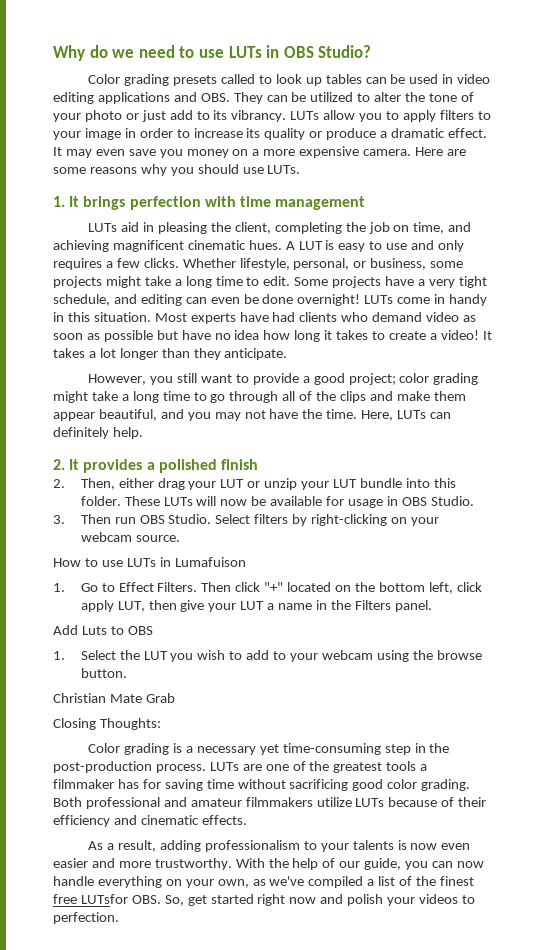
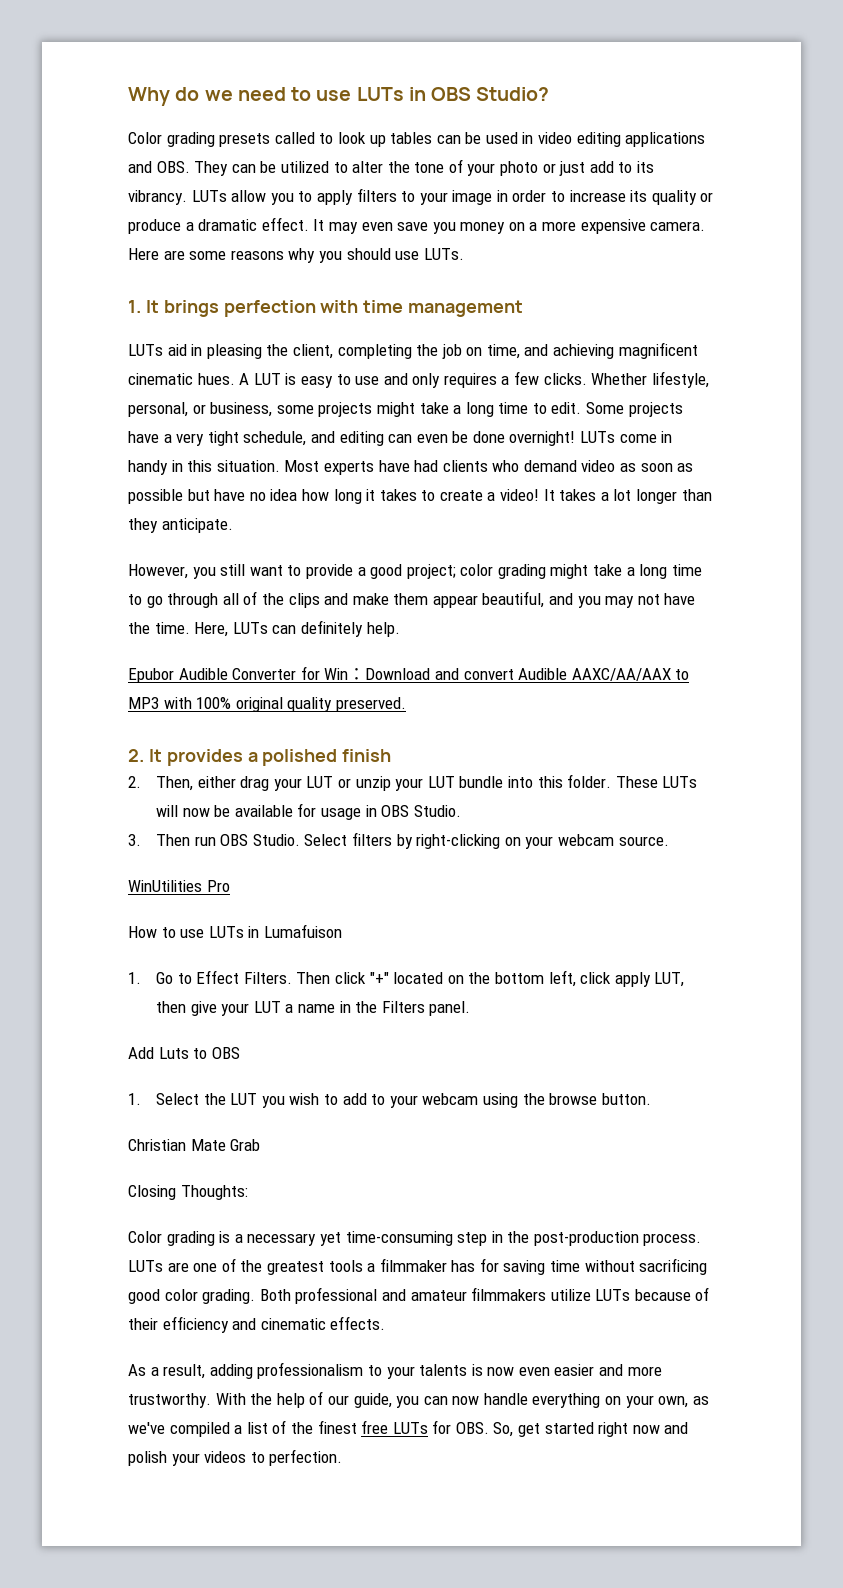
+ Epubor Audible Converter for Win：Download and convert Audible AAXC/AA/AAX to MP3 with 100% original quality preserved.
+ WinUtilities Pro
- With the help of our guide, you can now handle everything on your own, as we've compiled a list of the finest free LUTsfor OBS. So, get started right now and polish your videos to perfection.
+ With the help of our guide, you can now handle everything on your own, as we've compiled a list of the finest free LUTs for OBS. So, get started right now and polish your videos to perfection.

